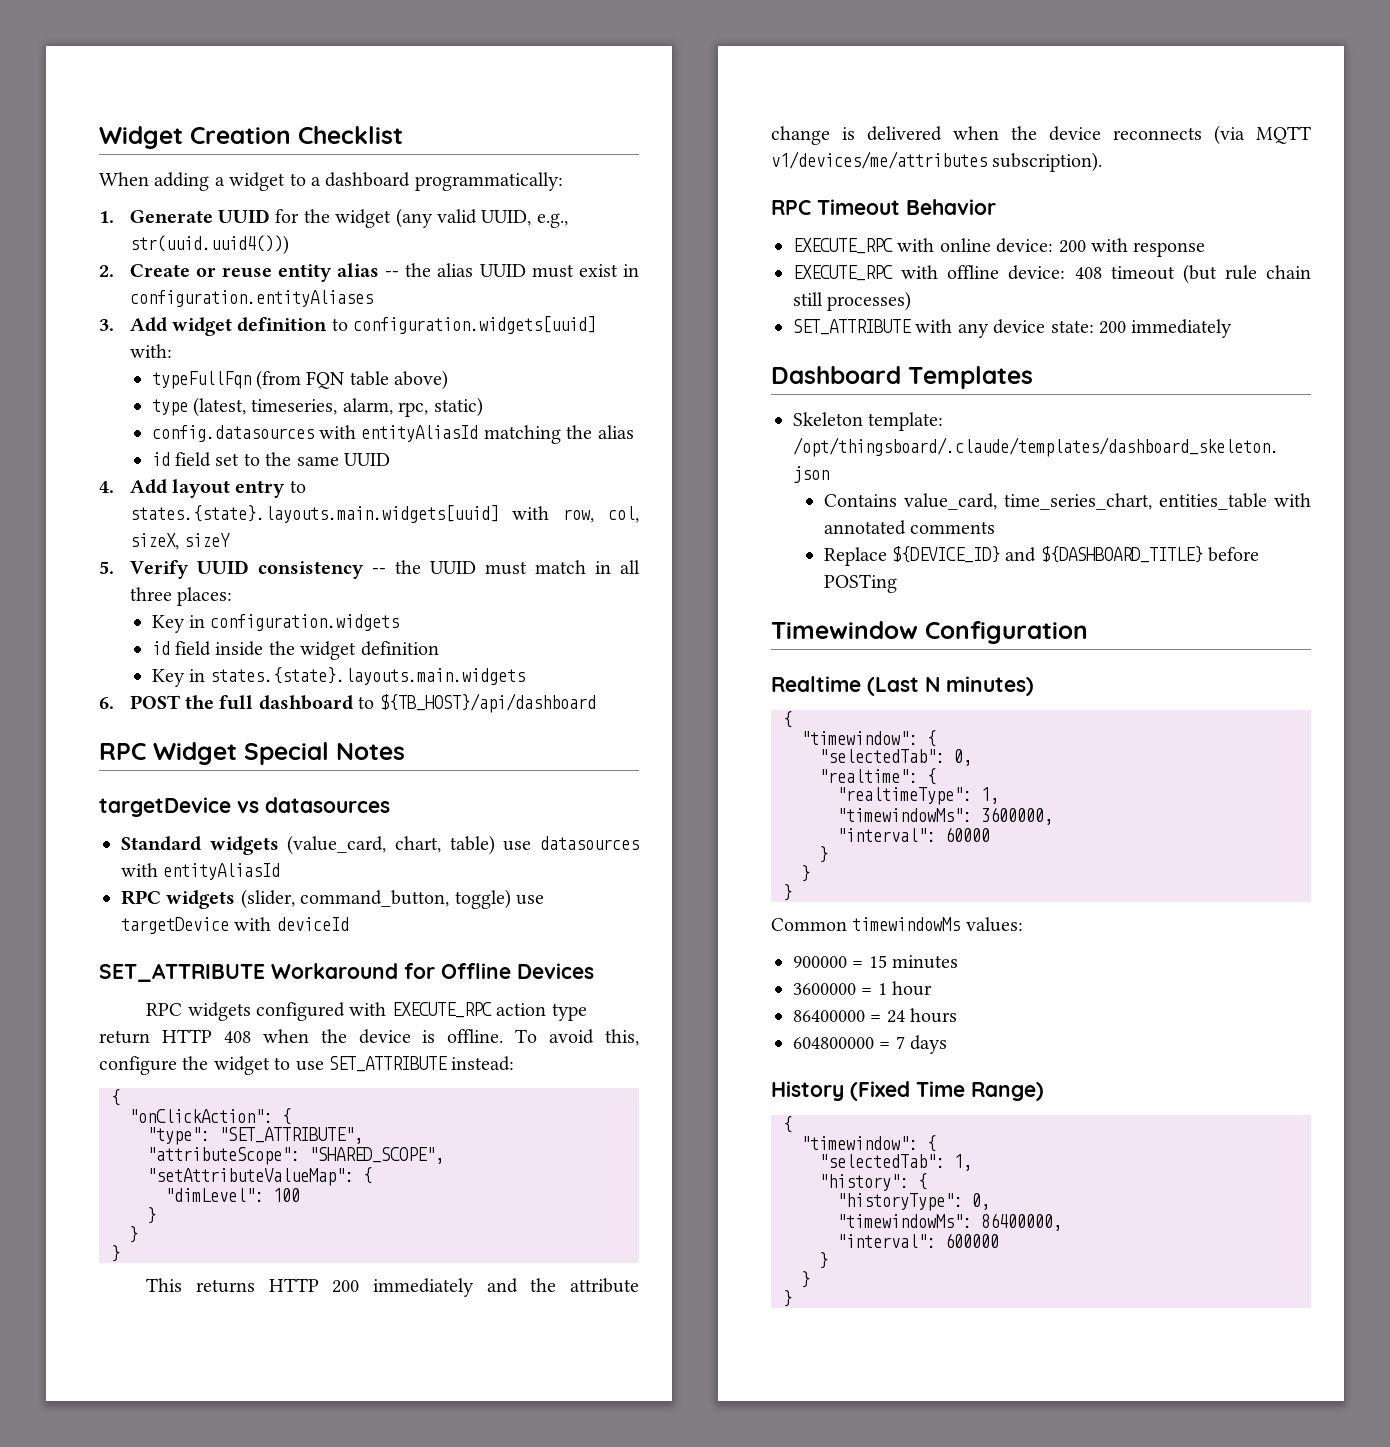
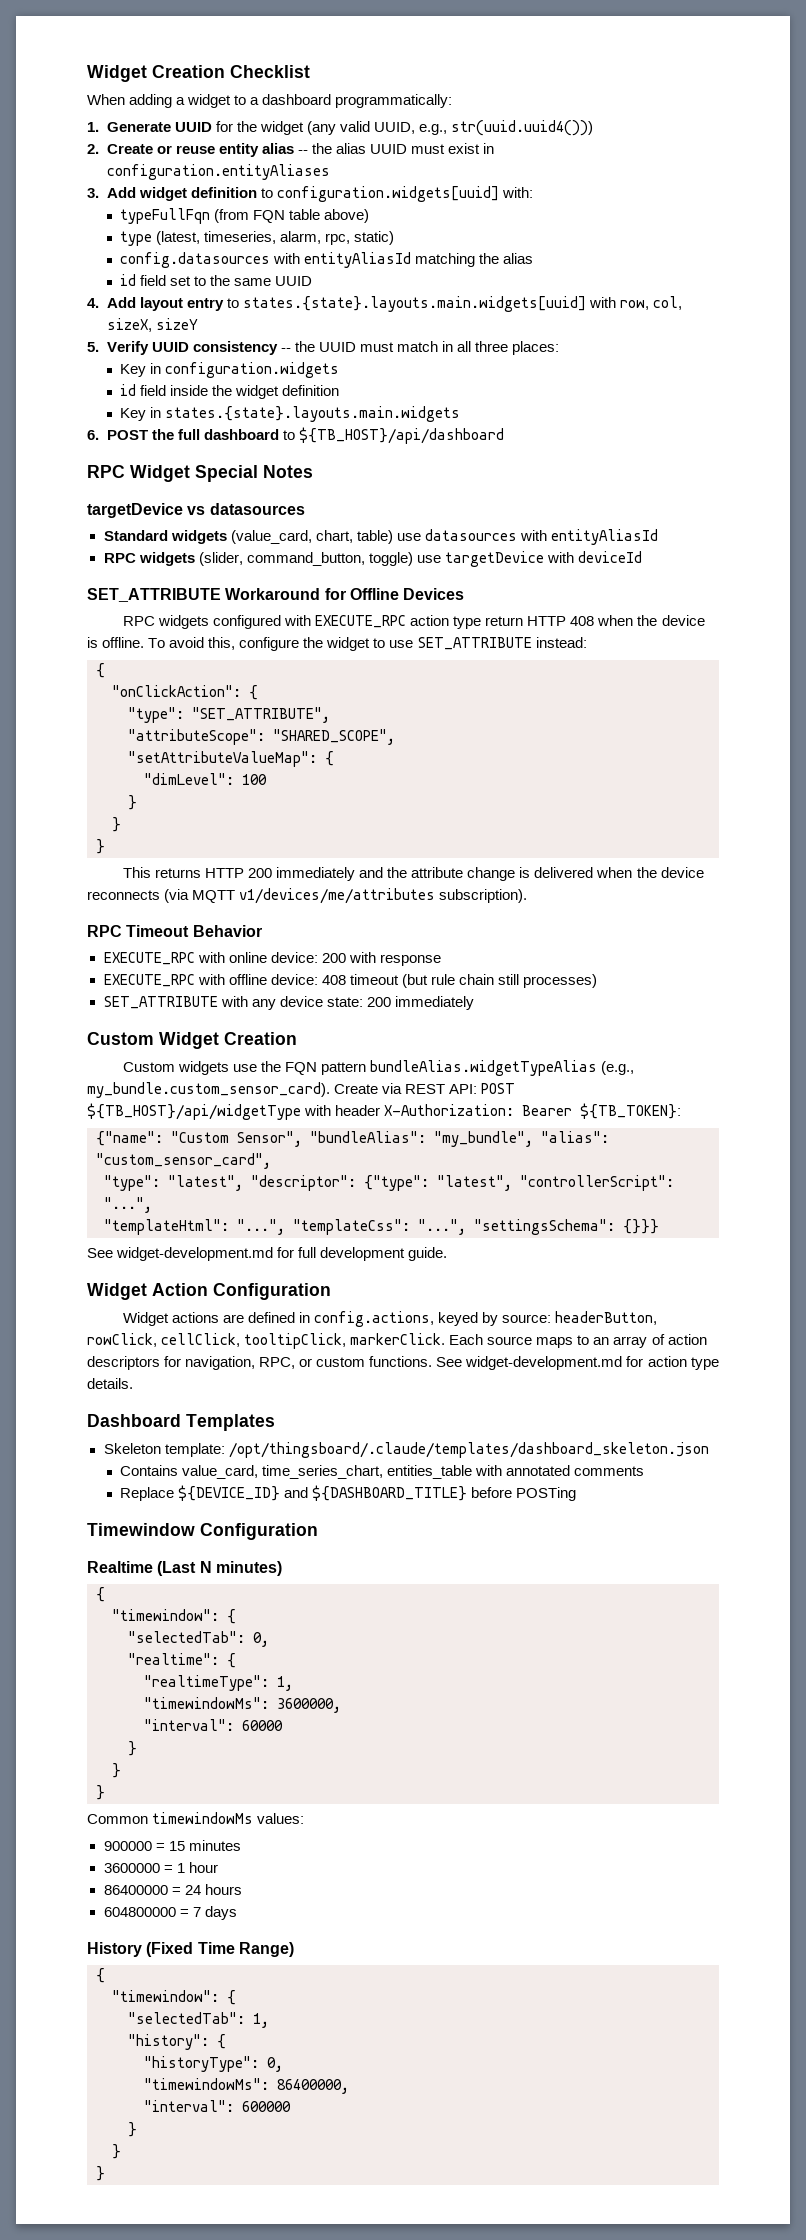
+ Custom Widget Creation
+ Custom widgets use the FQN pattern bundleAlias.widgetTypeAlias (e.g., my_bundle.custom_sensor_card). Create via REST API: POST ${TB_HOST}/api/widgetType with header X-Authorization: Bearer ${TB_TOKEN}:
+ {"name": "Custom Sensor", "bundleAlias": "my_bundle", "alias": "custom_sensor_card",
+ "type": "latest", "descriptor": {"type": "latest", "controllerScript": "...",
+ "templateHtml": "...", "templateCss": "...", "settingsSchema": {}}}
+ See widget-development.md for full development guide.
+ Widget Action Configuration
+ Widget actions are defined in config.actions, keyed by source: headerButton, rowClick, cellClick, tooltipClick, markerClick. Each source maps to an array of action descriptors for navigation, RPC, or custom functions. See widget-development.md for action type details.

